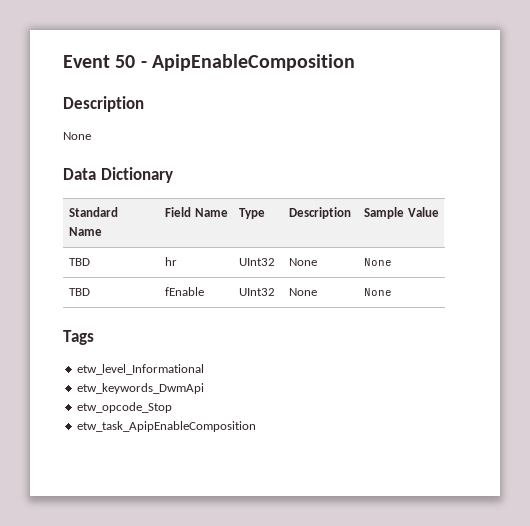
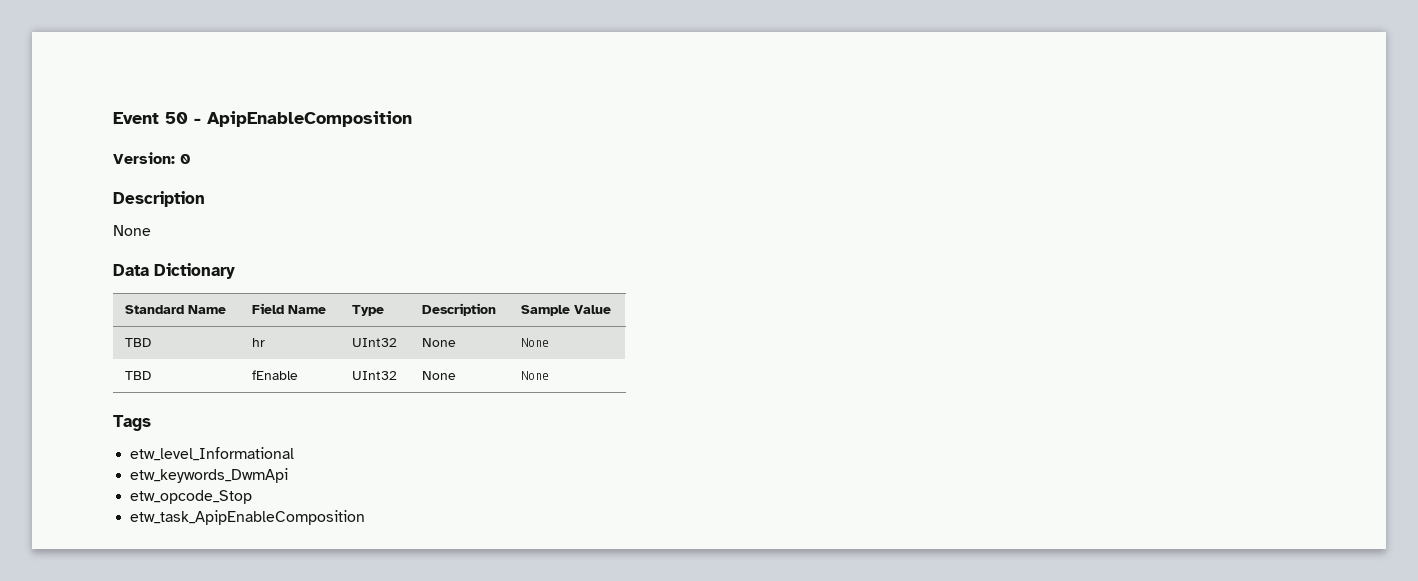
+ Version: 0

